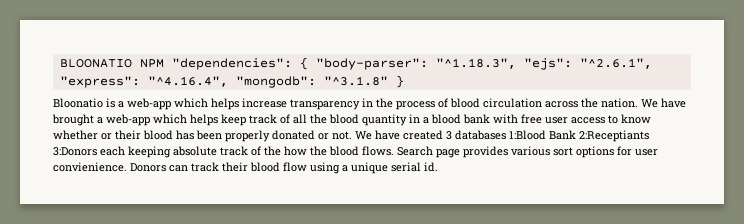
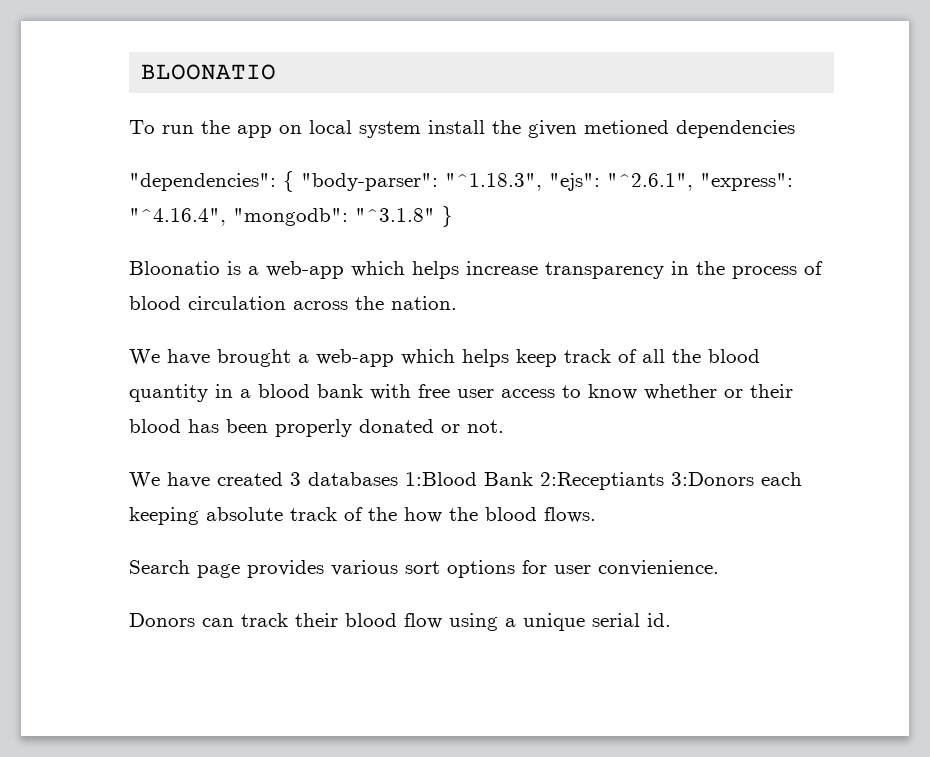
- BLOONATIO NPM "dependencies": { "body-parser": "^1.18.3", "ejs": "^2.6.1", "express": "^4.16.4", "mongodb": "^3.1.8" }
+ BLOONATIO
+ To run the app on local system install the given metioned dependencies
+ "dependencies": { "body-parser": "^1.18.3", "ejs": "^2.6.1", "express": "^4.16.4", "mongodb": "^3.1.8" }
- Bloonatio is a web-app which helps increase transparency in the process of blood circulation across the nation. We have brought a web-app which helps keep track of all the blood quantity in a blood bank with free user access to know whether or their blood has been properly donated or not. We have created 3 databases 1:Blood Bank 2:Receptiants 3:Donors each keeping absolute track of the how the blood flows. Search page provides various sort options for user convienience. Donors can track their blood flow using a unique serial id.
+ Bloonatio is a web-app which helps increase transparency in the process of blood circulation across the nation.
+ We have brought a web-app which helps keep track of all the blood quantity in a blood bank with free user access to know whether or their blood has been properly donated or not.
+ We have created 3 databases 1:Blood Bank 2:Receptiants 3:Donors each keeping absolute track of the how the blood flows.
+ Search page provides various sort options for user convienience.
+ Donors can track their blood flow using a unique serial id.

